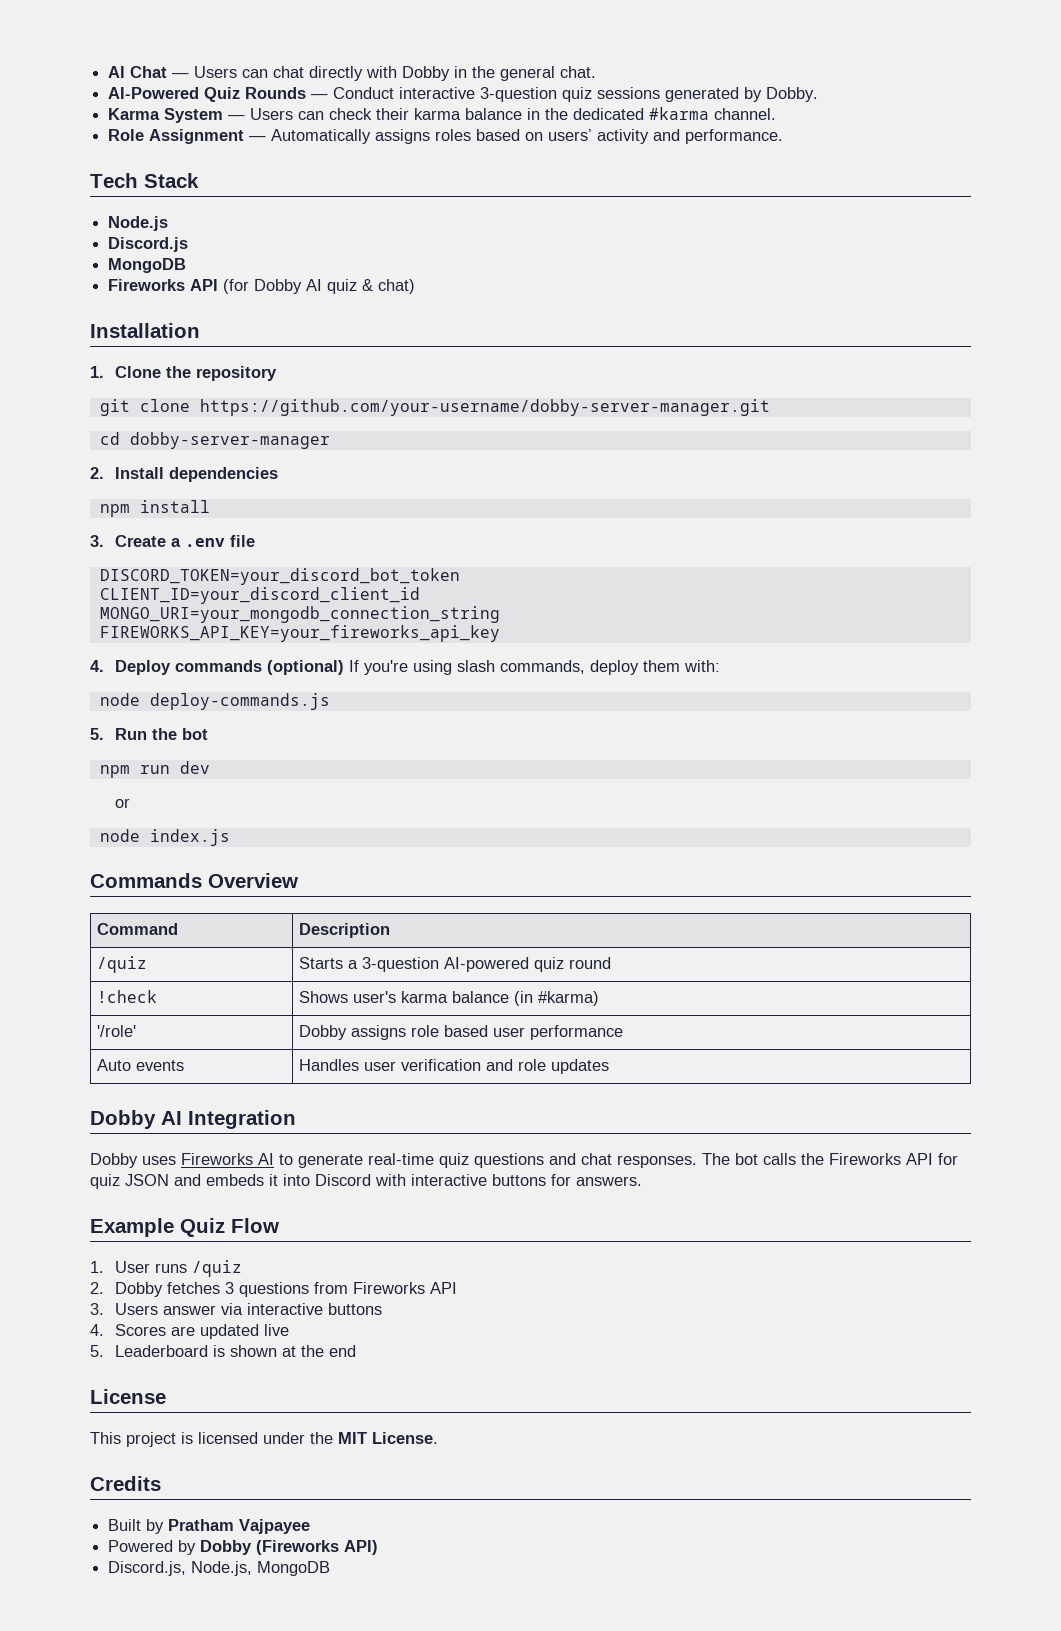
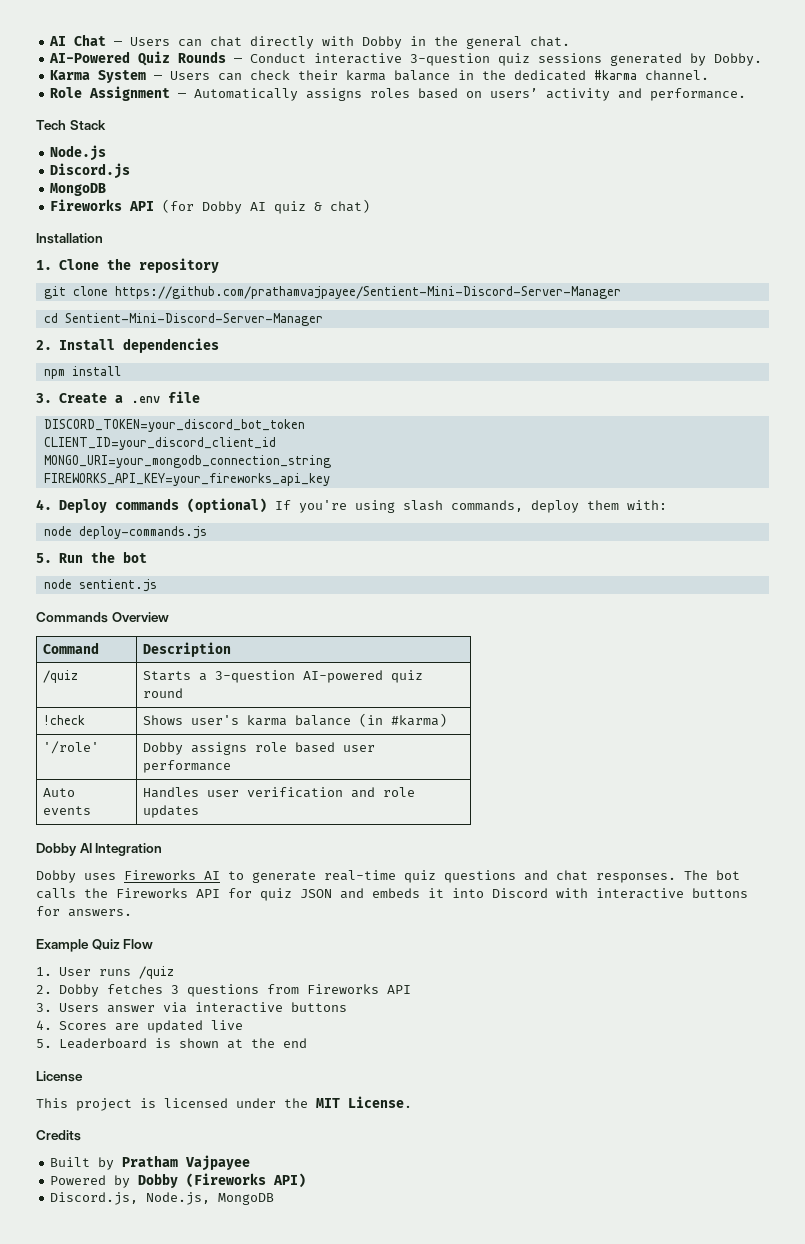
- git clone https://github.com/your-username/dobby-server-manager.git
+ git clone https://github.com/prathamvajpayee/Sentient-Mini-Discord-Server-Manager
- cd dobby-server-manager
+ cd Sentient-Mini-Discord-Server-Manager
- npm run dev
- or
- node index.js
+ node sentient.js

